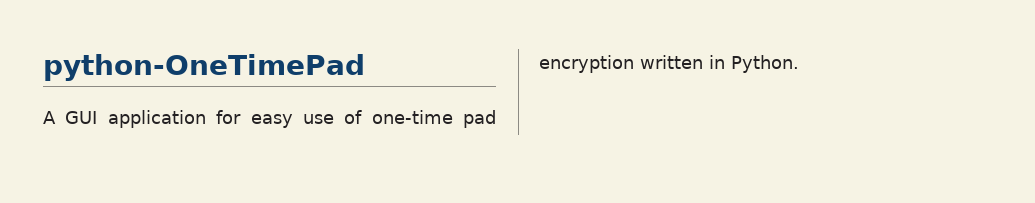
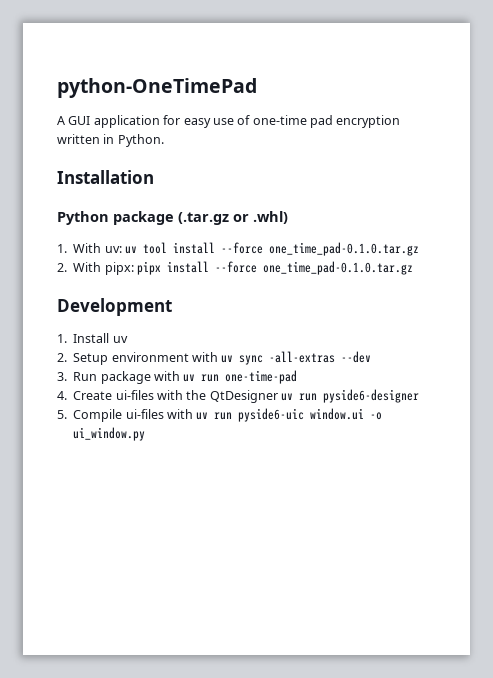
+ Installation
+ Python package (.tar.gz or .whl)
+ 1. With uv: uv tool install --force one_time_pad-0.1.0.tar.gz
+ 2. With pipx: pipx install --force one_time_pad-0.1.0.tar.gz
+ Development
+ 1. Install uv
+ 2. Setup environment with uv sync -all-extras --dev
+ 3. Run package with uv run one-time-pad
+ 4. Create ui-files with the QtDesigner uv run pyside6-designer
+ 5. Compile ui-files with uv run pyside6-uic window.ui -o ui_window.py

